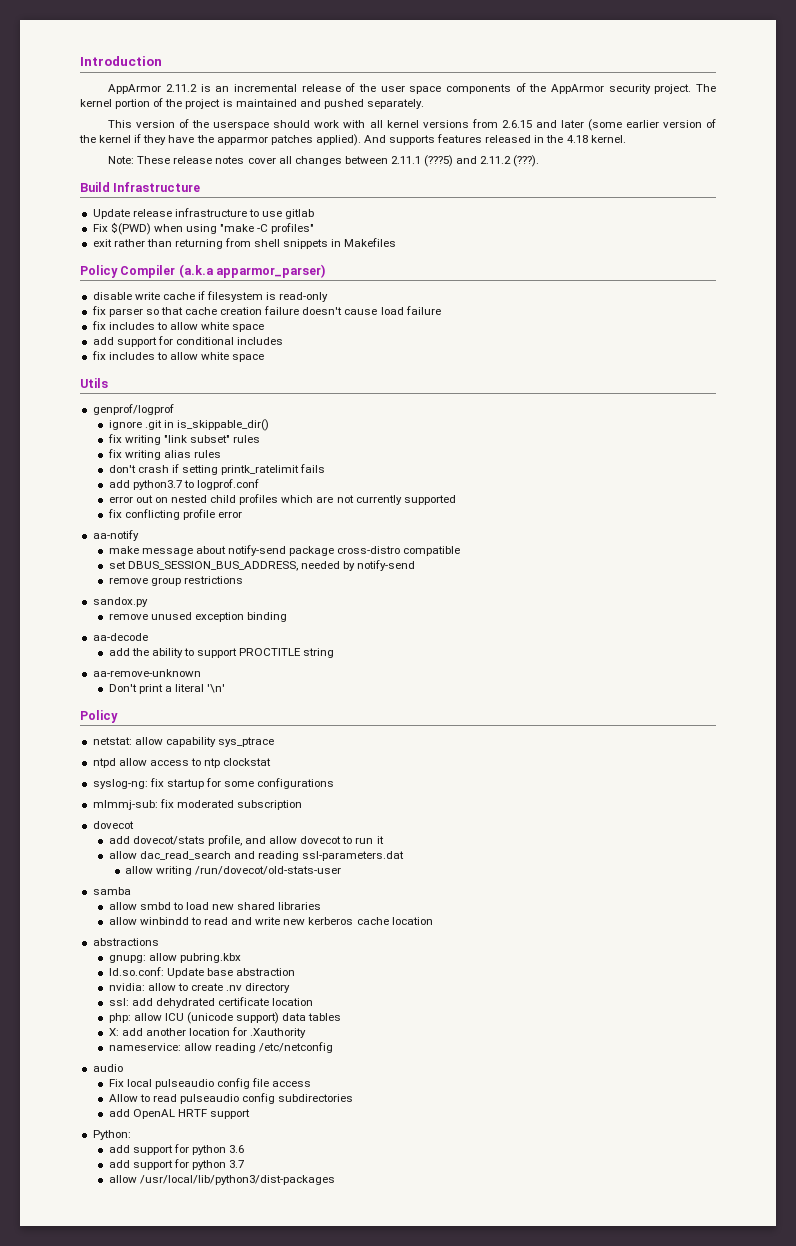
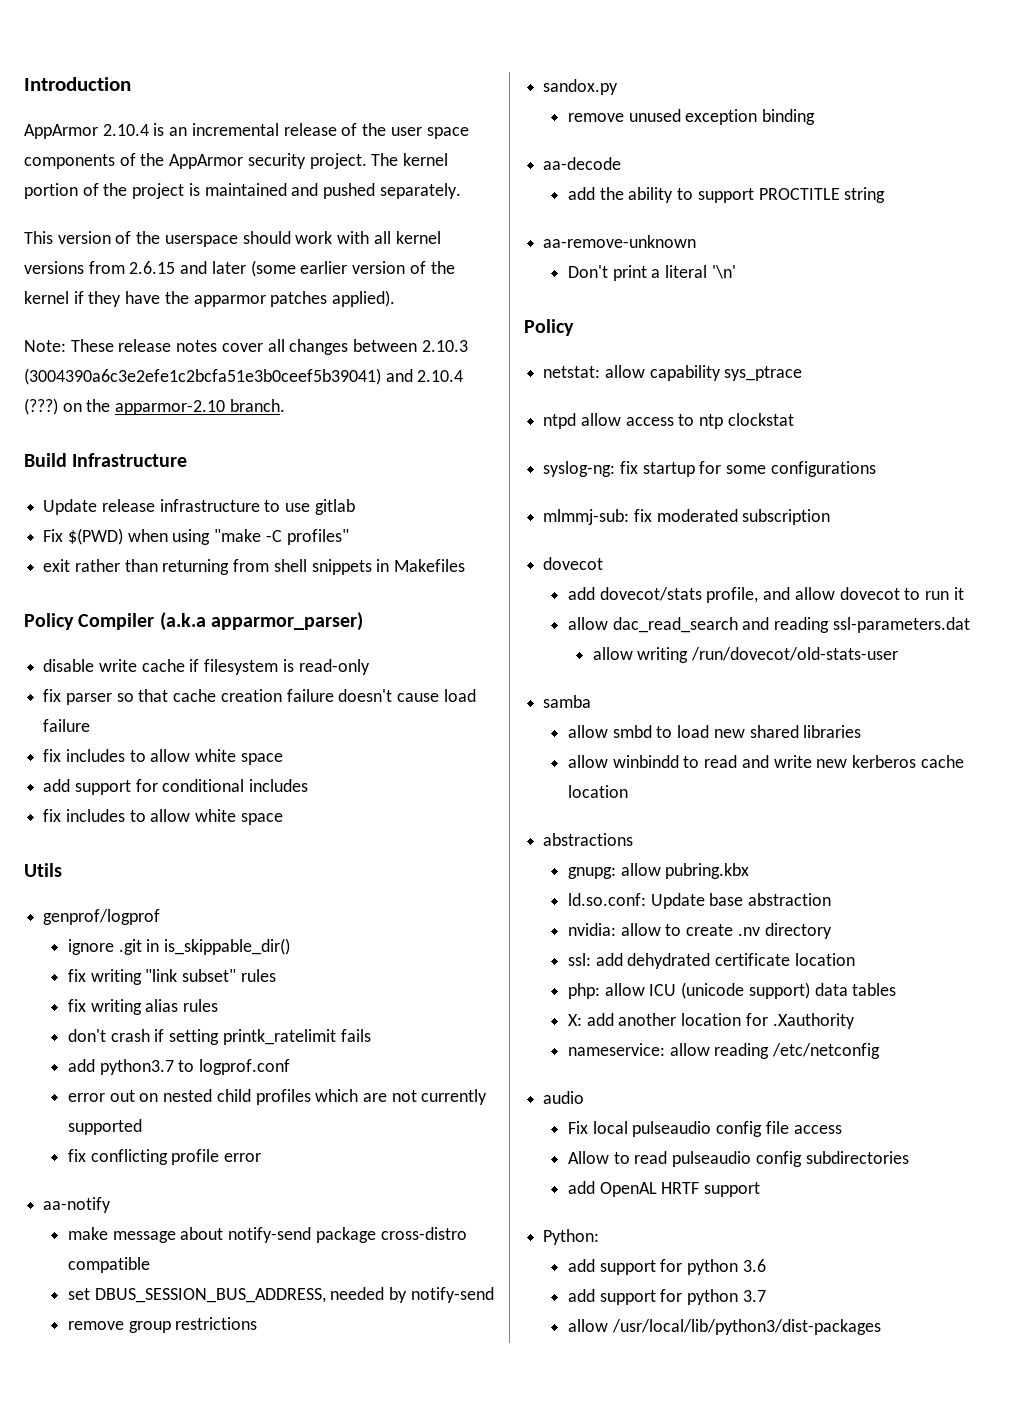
- AppArmor 2.11.2 is an incremental release of the user space components of the AppArmor security project.
+ AppArmor 2.10.4 is an incremental release of the user space components of the AppArmor security project.
- And supports features released in the 4.18 kernel.
- Note: These release notes cover all changes between 2.11.1 (???5) and 2.11.2 (???).
+ Note: These release notes cover all changes between 2.10.3 (3004390a6c3e2efe1c2bcfa51e3b0ceef5b39041) and 2.10.4 (???) on the apparmor-2.10 branch.

